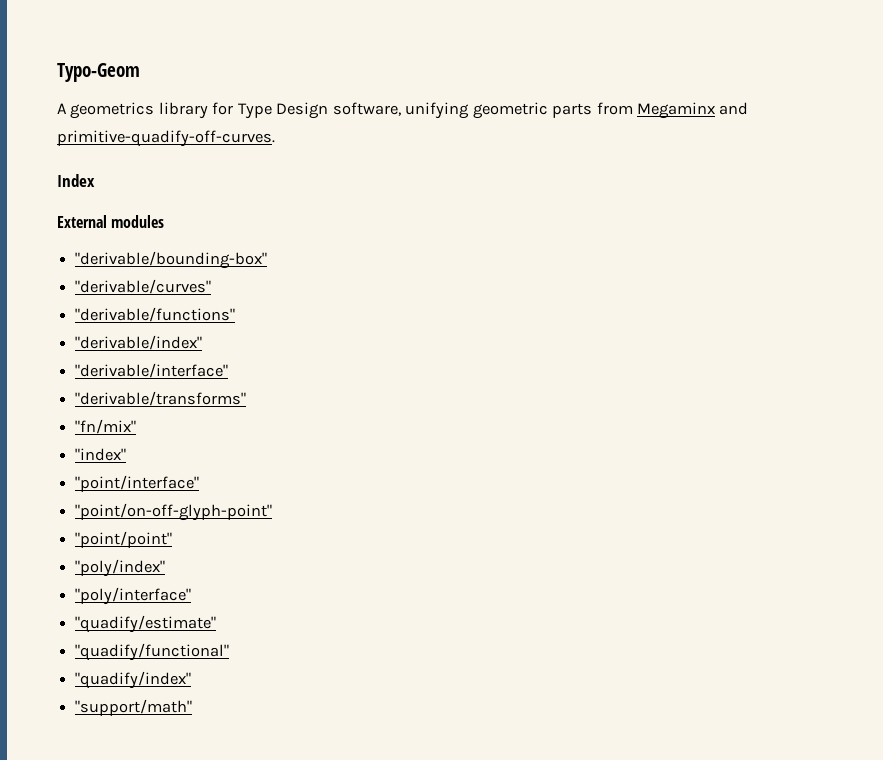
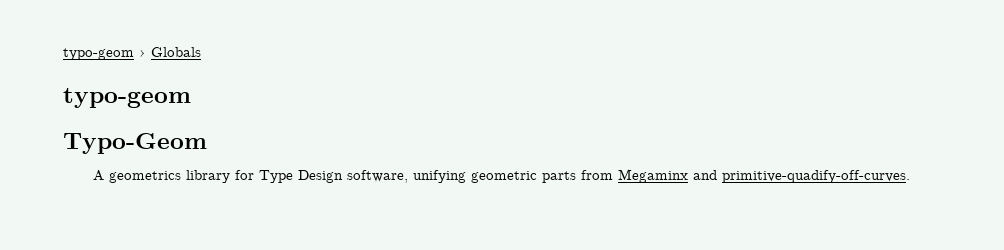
+ typo-geom › Globals
+ typo-geom
- Index
- External modules
- "derivable/bounding-box"
- "derivable/curves"
- "derivable/functions"
- "derivable/index"
- "derivable/interface"
- "derivable/transforms"
- "fn/mix"
- "index"
- "point/interface"
- "point/on-off-glyph-point"
- "point/point"
- "poly/index"
- "poly/interface"
- "quadify/estimate"
- "quadify/functional"
- "quadify/index"
- "support/math"

